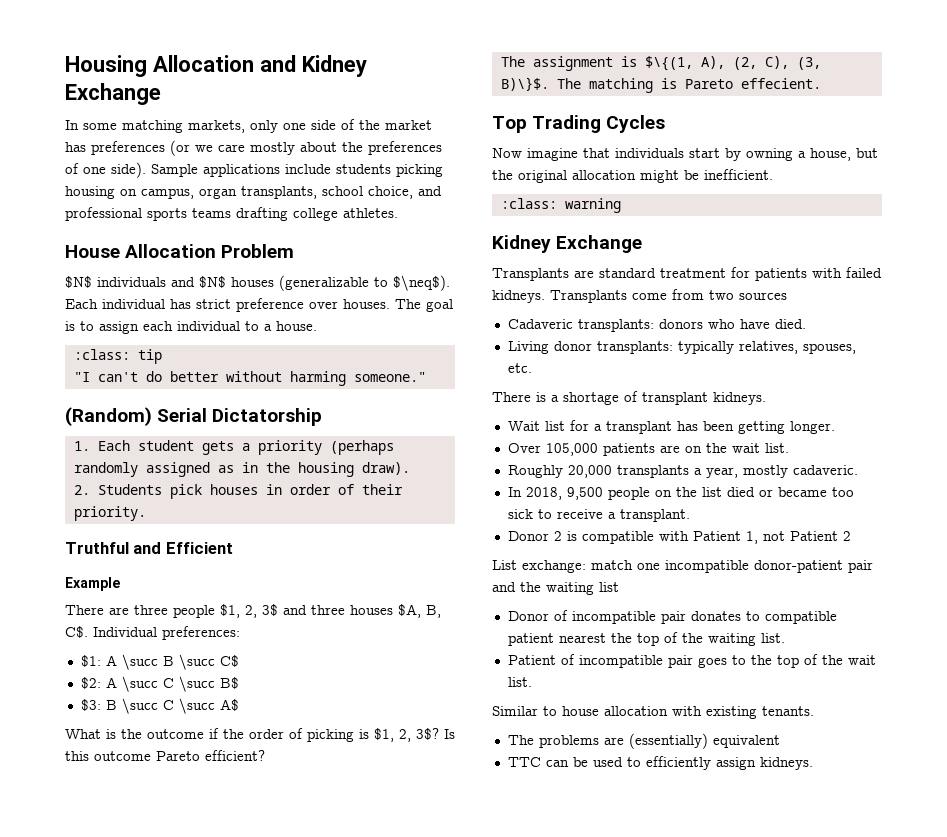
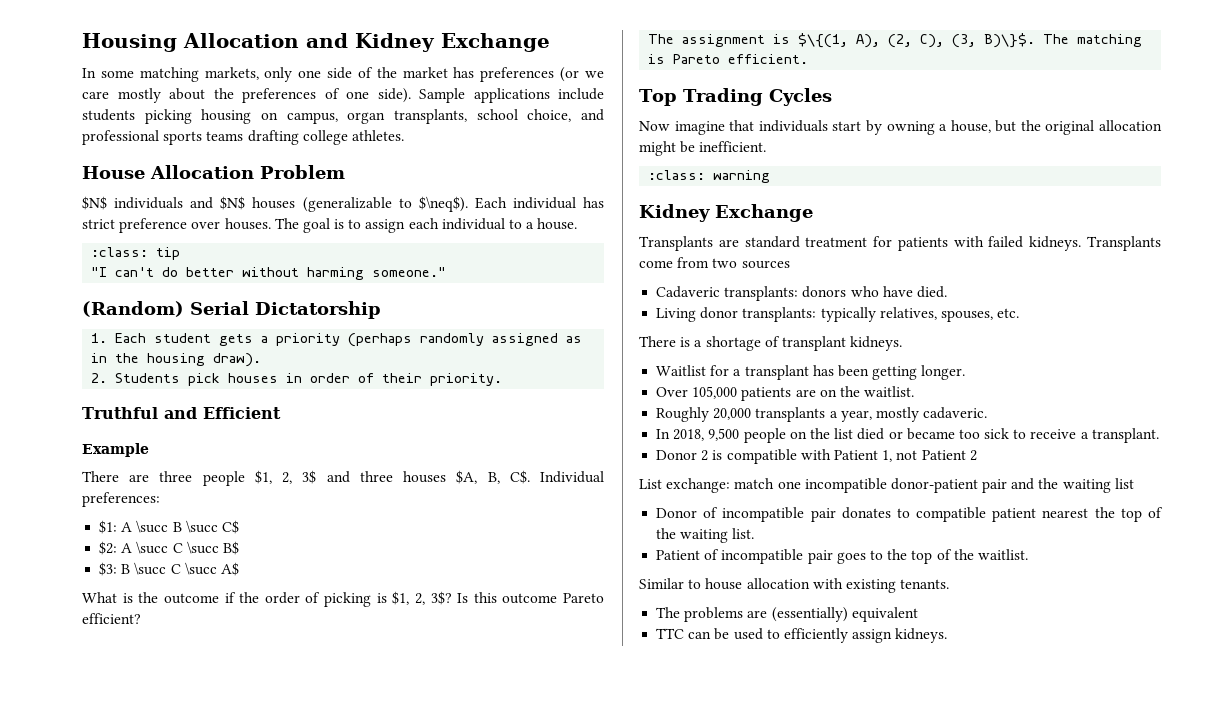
- The matching is Pareto effecient.
+ The matching is Pareto efficient.
- Wait list for a transplant has been getting longer.
+ Waitlist for a transplant has been getting longer.
- Over 105,000 patients are on the wait list.
+ Over 105,000 patients are on the waitlist.
- Patient of incompatible pair goes to the top of the wait list.
+ Patient of incompatible pair goes to the top of the waitlist.

